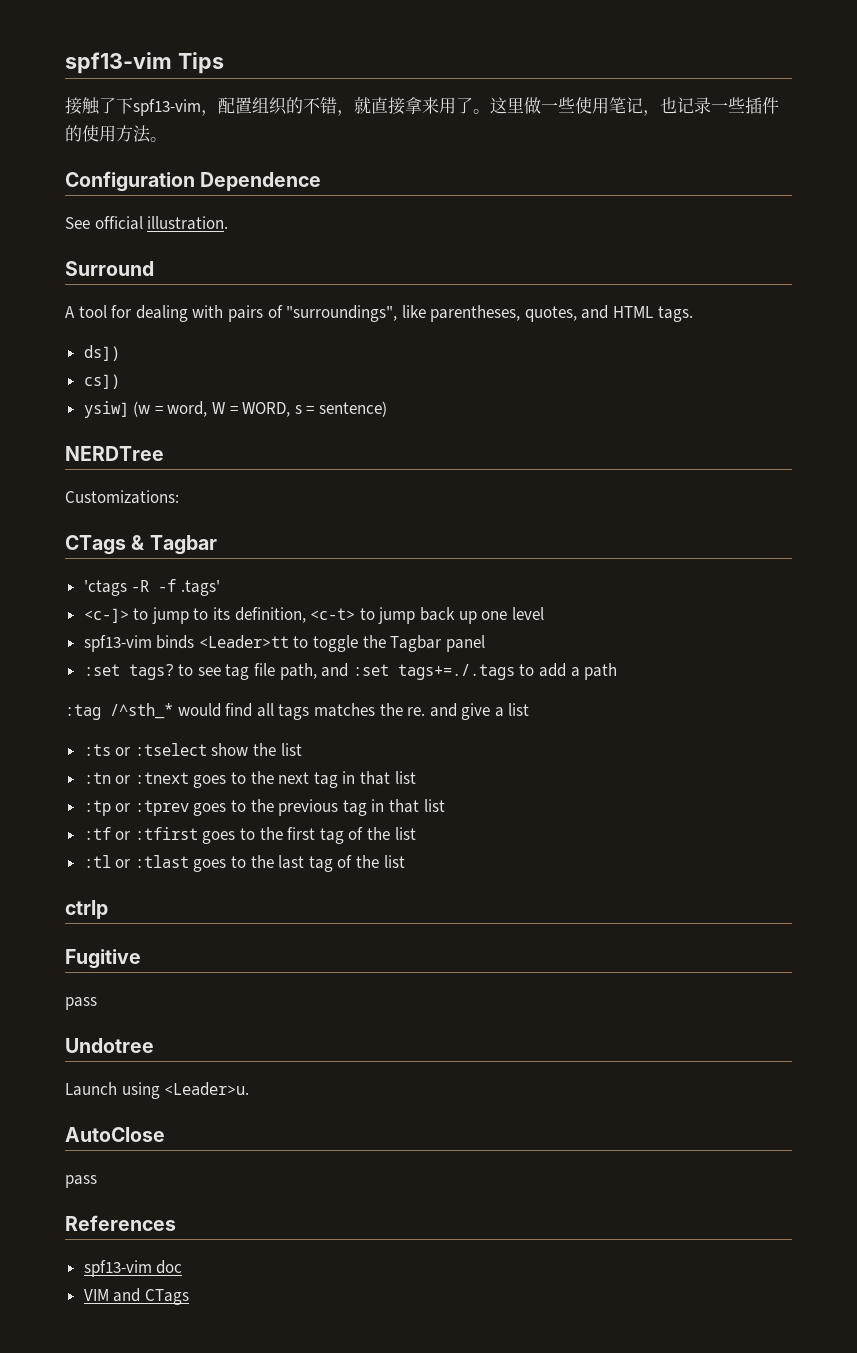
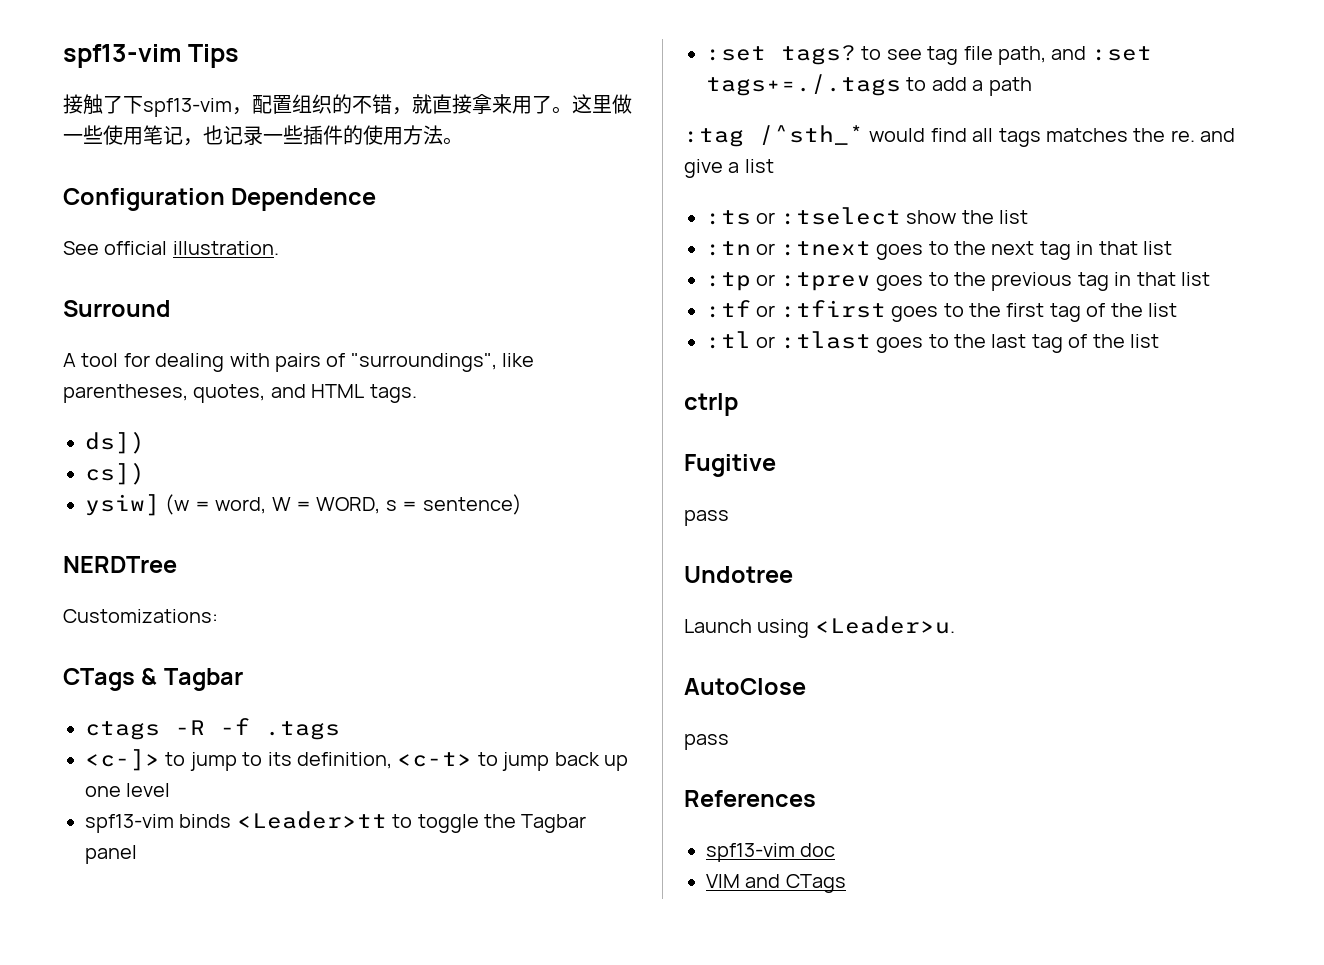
- 'ctags -R -f .tags'
+ ctags -R -f .tags

